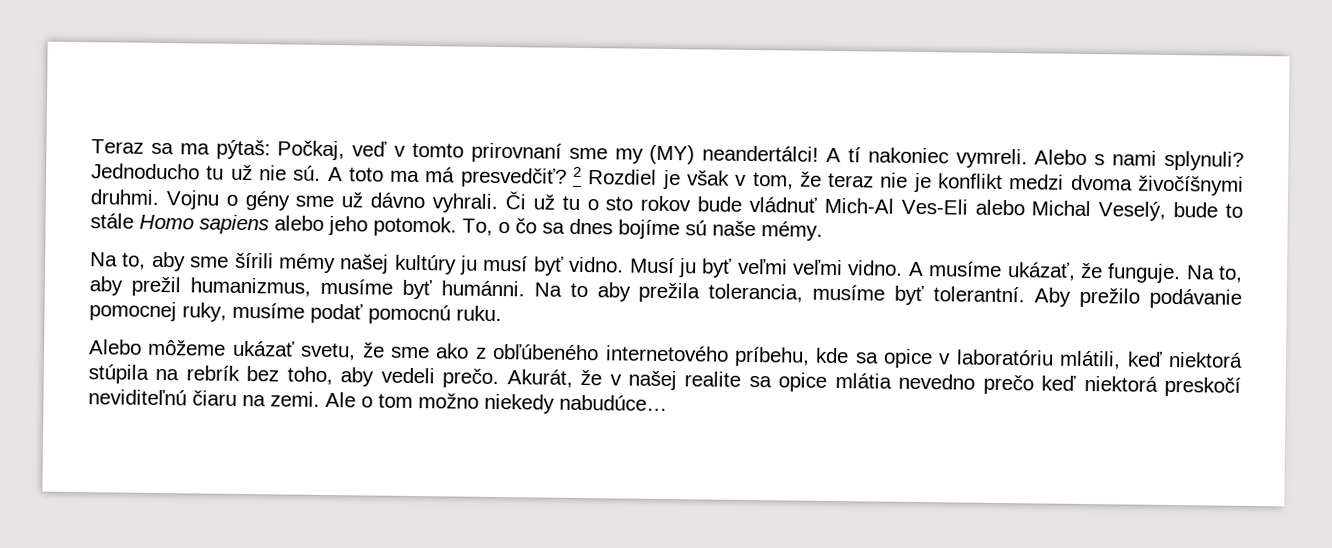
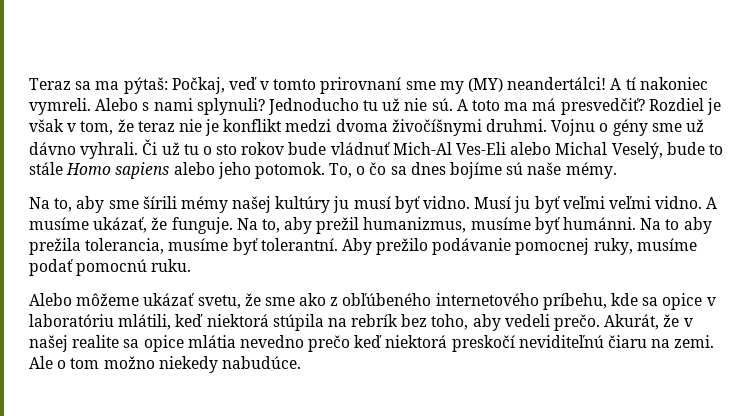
- 2 Rozdiel je však v tom, že teraz nie je konflikt medzi dvoma živočíšnymi druhmi.
+ Rozdiel je však v tom, že teraz nie je konflikt medzi dvoma živočíšnymi druhmi.
- Ale o tom možno niekedy nabudúce…
+ Ale o tom možno niekedy nabudúce.

